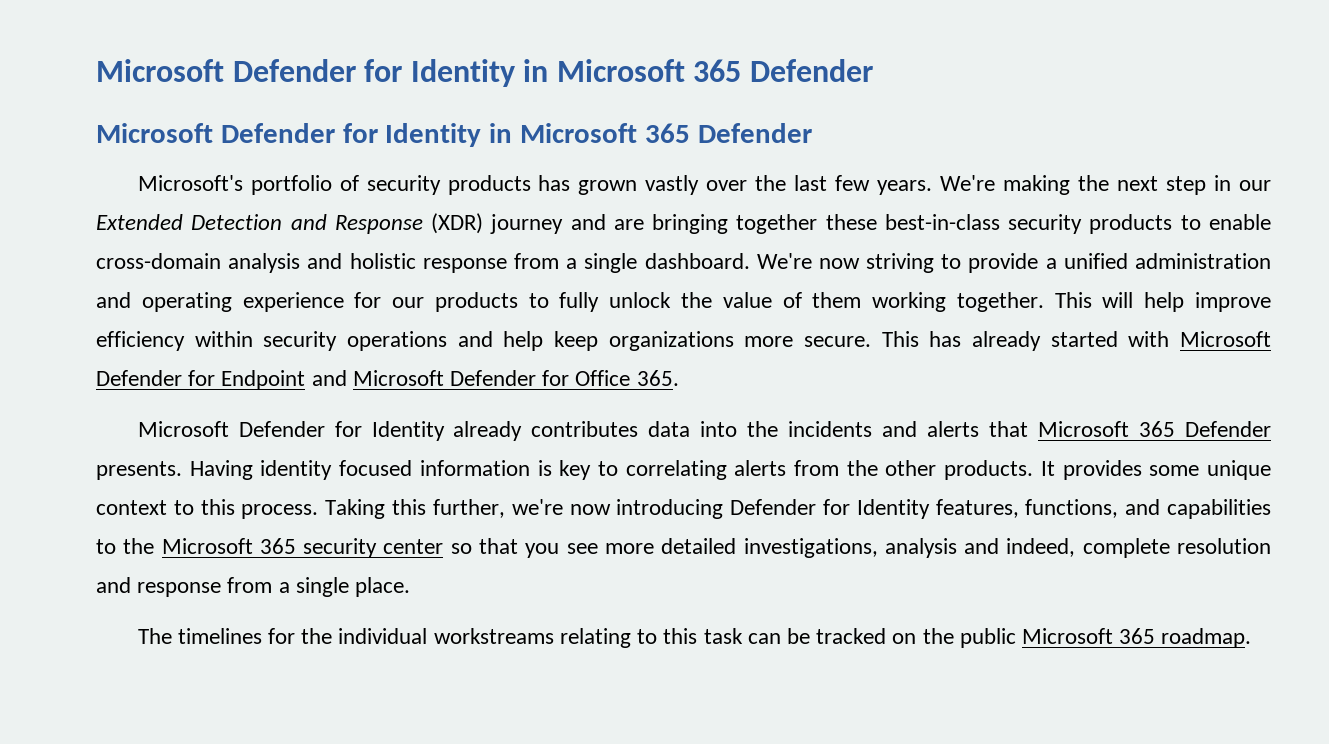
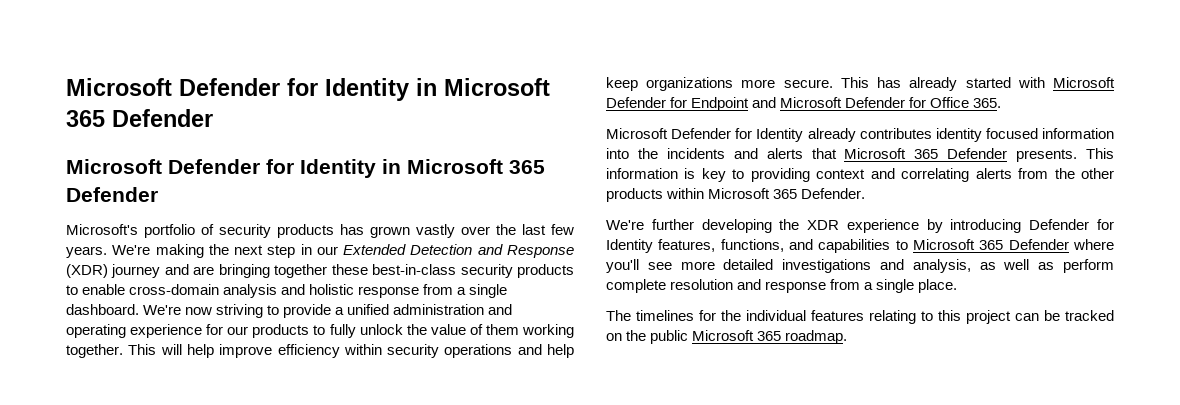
- Microsoft Defender for Identity already contributes data into the incidents and alerts that Microsoft 365 Defender presents.
+ Microsoft Defender for Identity already contributes identity focused information into the incidents and alerts that Microsoft 365 Defender presents.
- Having identity focused information is key to correlating alerts from the other products. It provides some unique context to this process. Taking this further, we're now introducing Defender for Identity features, functions, and capabilities to the Microsoft 365 security center so that you see more detailed investigations, analysis and indeed, complete resolution and response from a single place.
+ This information is key to providing context and correlating alerts from the other products within Microsoft 365 Defender.
+ We're further developing the XDR experience by introducing Defender for Identity features, functions, and capabilities to Microsoft 365 Defender where you'll see more detailed investigations and analysis, as well as perform complete resolution and response from a single place.
- The timelines for the individual workstreams relating to this task can be tracked on the public Microsoft 365 roadmap.
+ The timelines for the individual features relating to this project can be tracked on the public Microsoft 365 roadmap.

